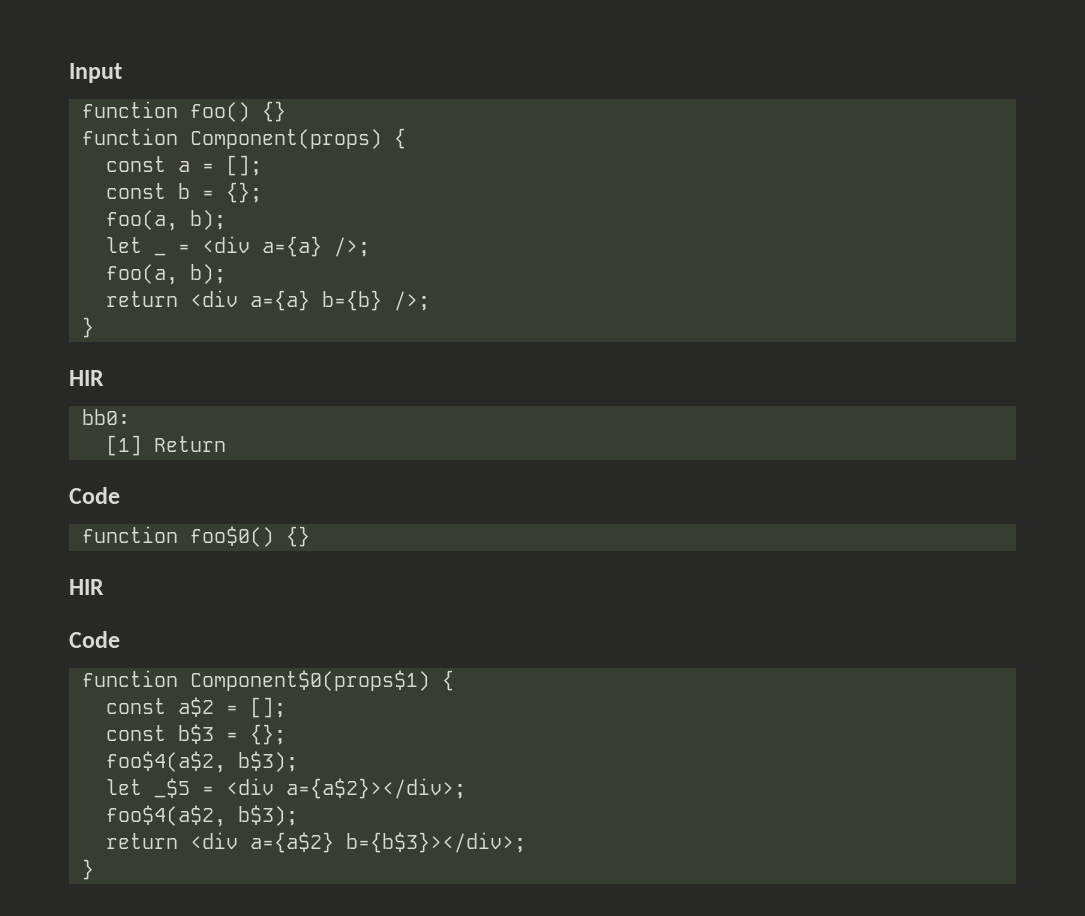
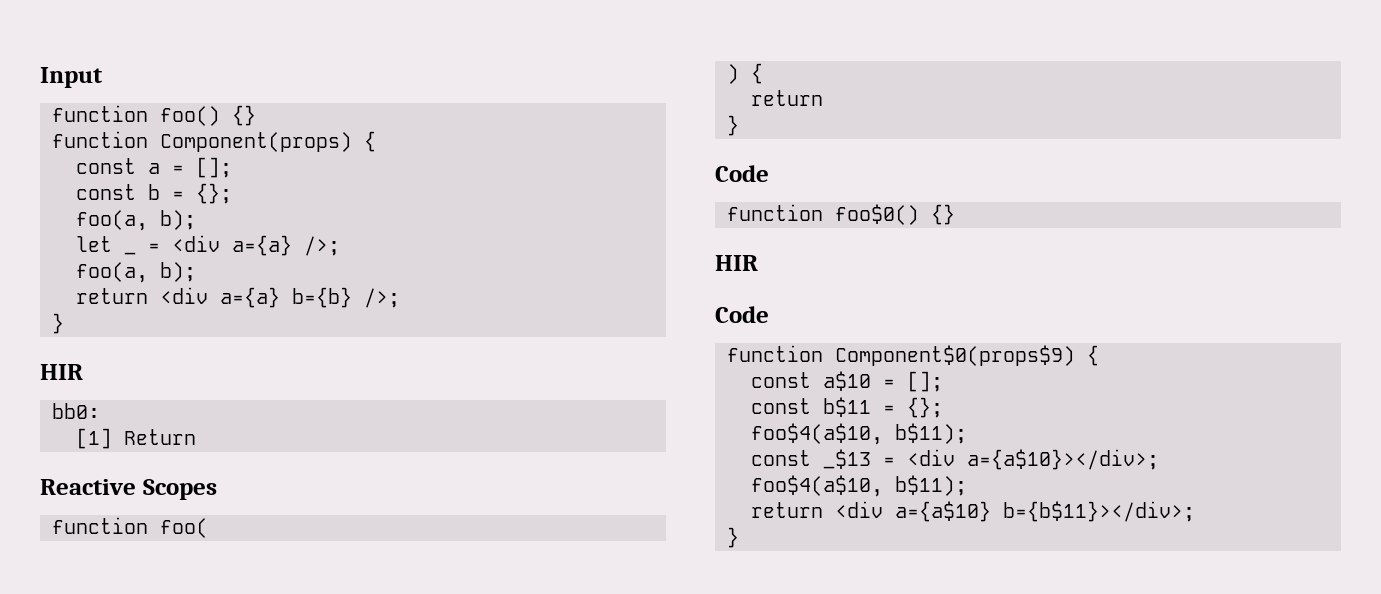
+ Reactive Scopes
+ function foo(
+ ) {
+ return
+ }
- function Component$0(props$1) {
- const a$2 = [];
- const b$3 = {};
- foo$4(a$2, b$3);
- let _$5 = <div a={a$2}></div>;
- foo$4(a$2, b$3);
- return <div a={a$2} b={b$3}></div>;
+ function Component$0(props$9) {
+ const a$10 = [];
+ const b$11 = {};
+ foo$4(a$10, b$11);
+ const _$13 = <div a={a$10}></div>;
+ foo$4(a$10, b$11);
+ return <div a={a$10} b={b$11}></div>;

